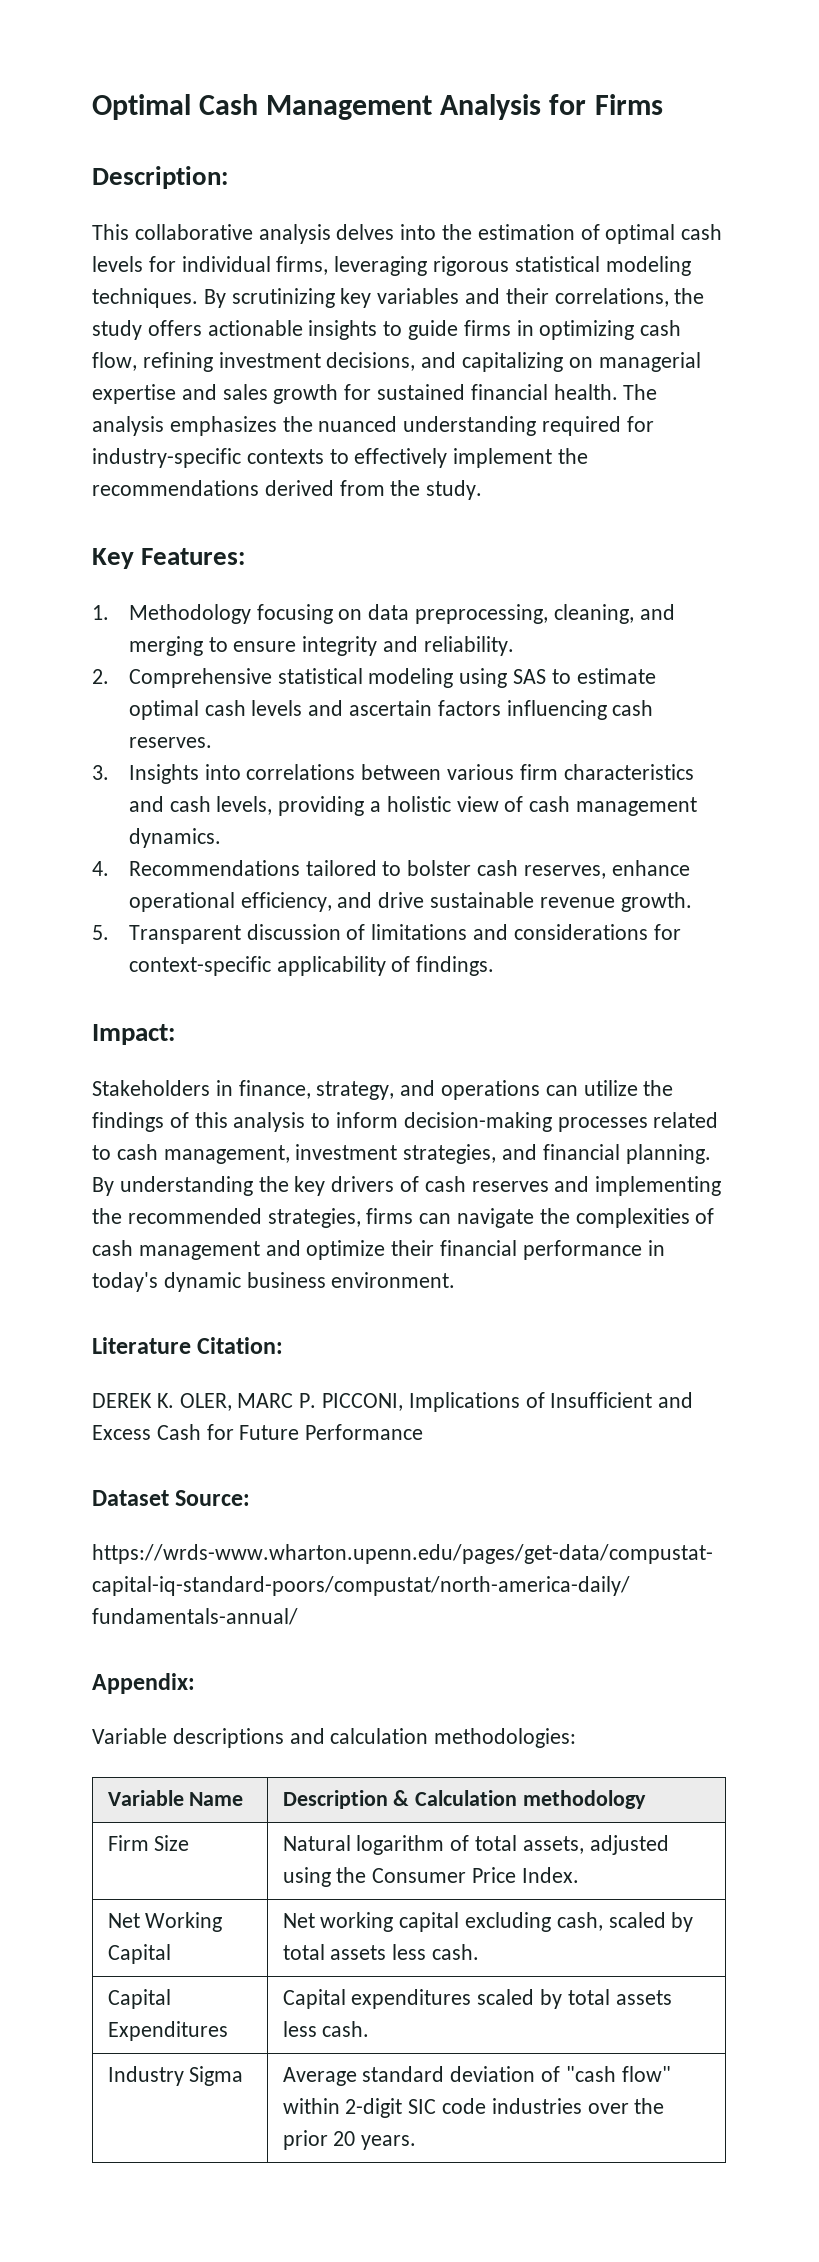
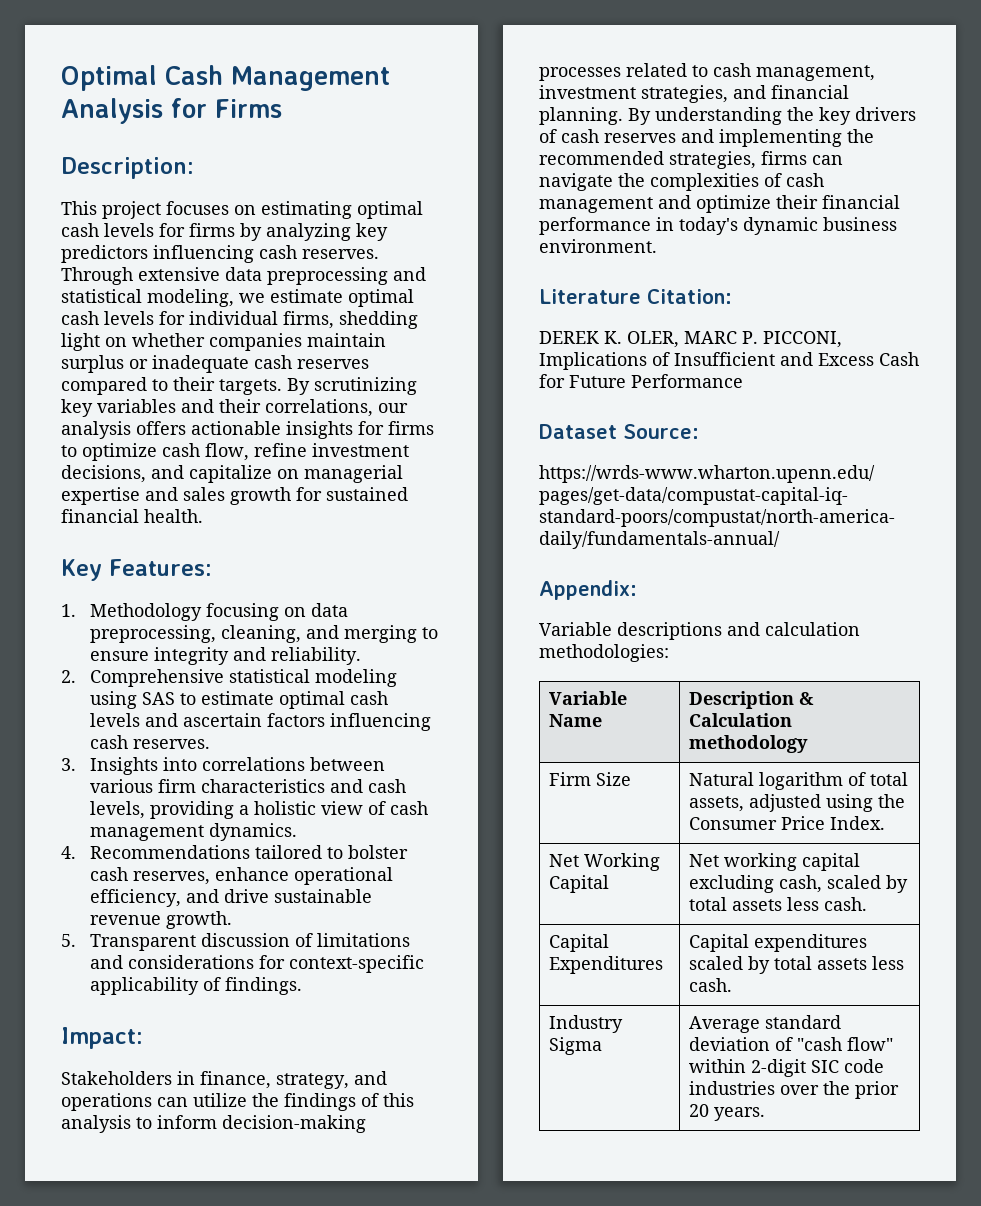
- This collaborative analysis delves into the estimation of optimal cash levels for individual firms, leveraging rigorous statistical modeling techniques.
+ This project focuses on estimating optimal cash levels for firms by analyzing key predictors influencing cash reserves. Through extensive data preprocessing and statistical modeling, we estimate optimal cash levels for individual firms, shedding light on whether companies maintain surplus or inadequate cash reserves compared to their targets.
- By scrutinizing key variables and their correlations, the study offers actionable insights to guide firms in optimizing cash flow, refining investment decisions, and capitalizing on managerial expertise and sales growth for sustained financial health. The analysis emphasizes the nuanced understanding required for industry-specific contexts to effectively implement the recommendations derived from the study.
+ By scrutinizing key variables and their correlations, our analysis offers actionable insights for firms to optimize cash flow, refine investment decisions, and capitalize on managerial expertise and sales growth for sustained financial health.

